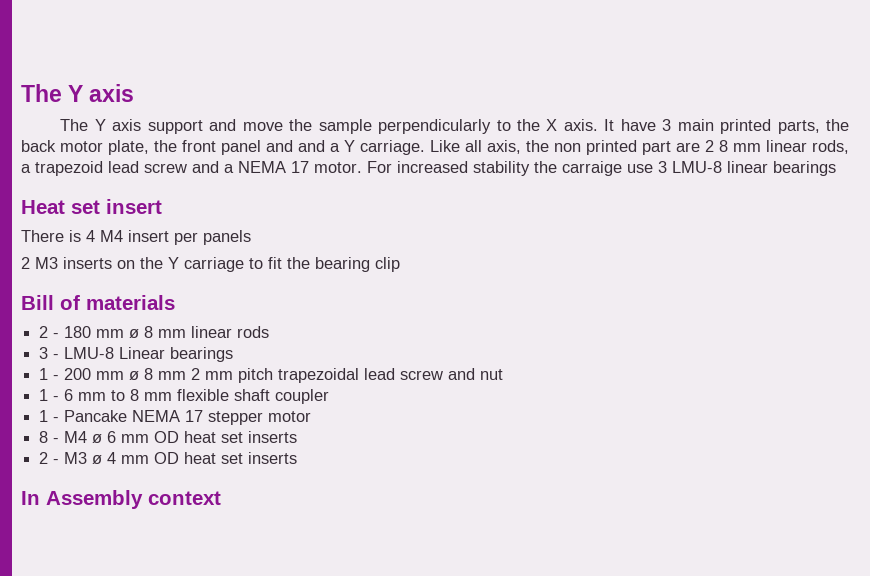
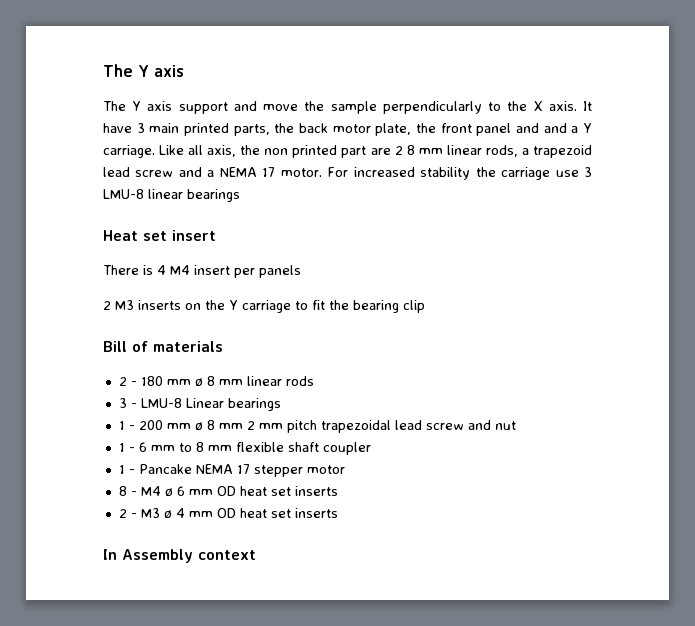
- For increased stability the carraige use 3 LMU-8 linear bearings
+ For increased stability the carriage use 3 LMU-8 linear bearings

